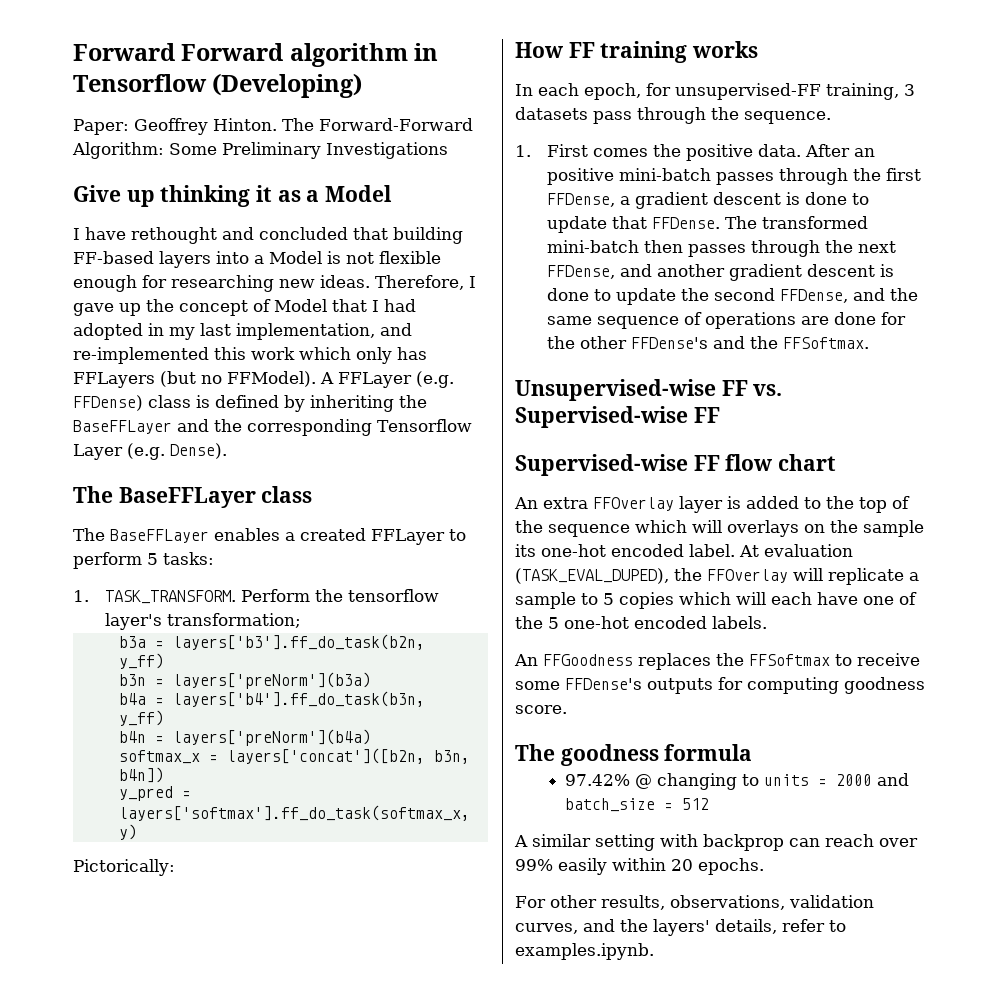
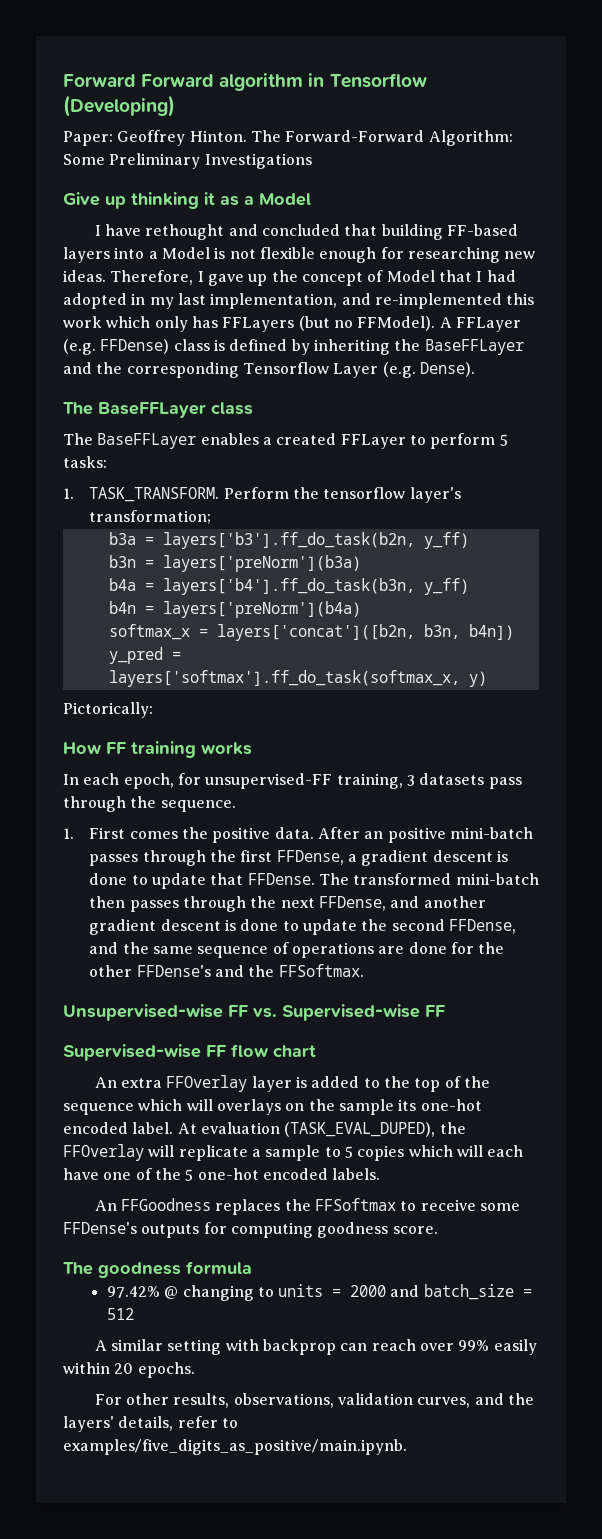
- For other results, observations, validation curves, and the layers' details, refer to examples.ipynb.
+ For other results, observations, validation curves, and the layers' details, refer to examples/five_digits_as_positive/main.ipynb.

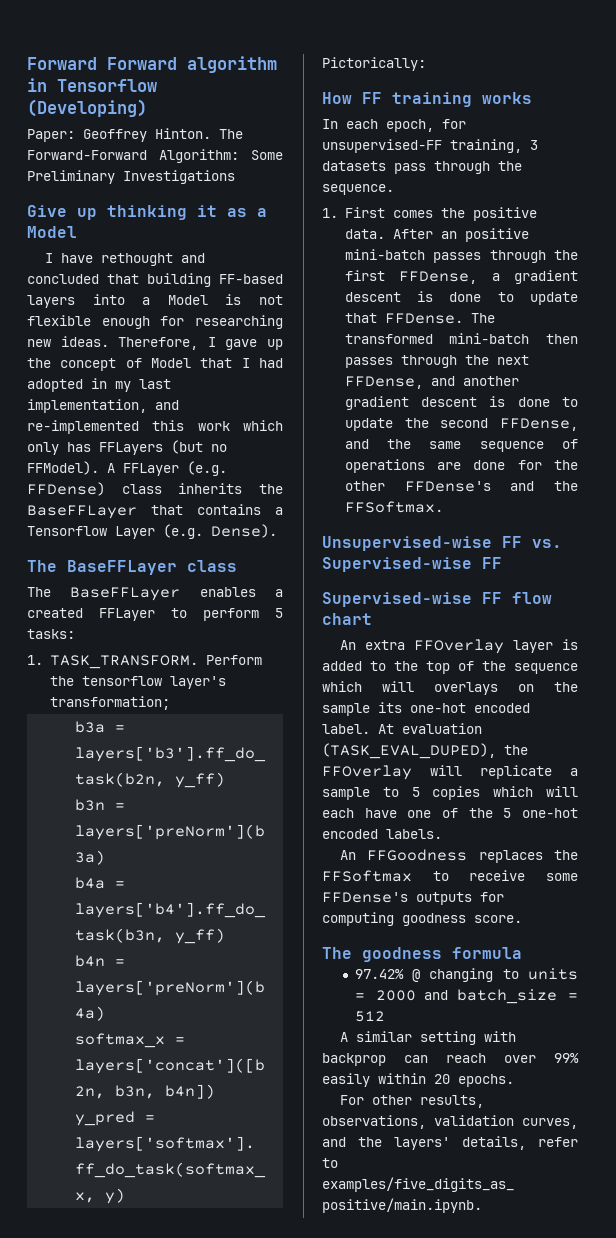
- A FFLayer (e.g. FFDense) class is defined by inheriting the BaseFFLayer and the corresponding Tensorflow Layer (e.g. Dense).
+ A FFLayer (e.g. FFDense) class inherits the BaseFFLayer that contains a Tensorflow Layer (e.g. Dense).

